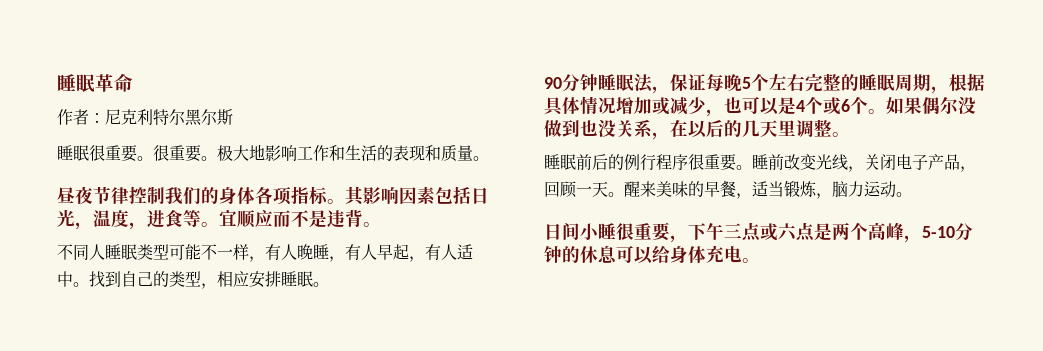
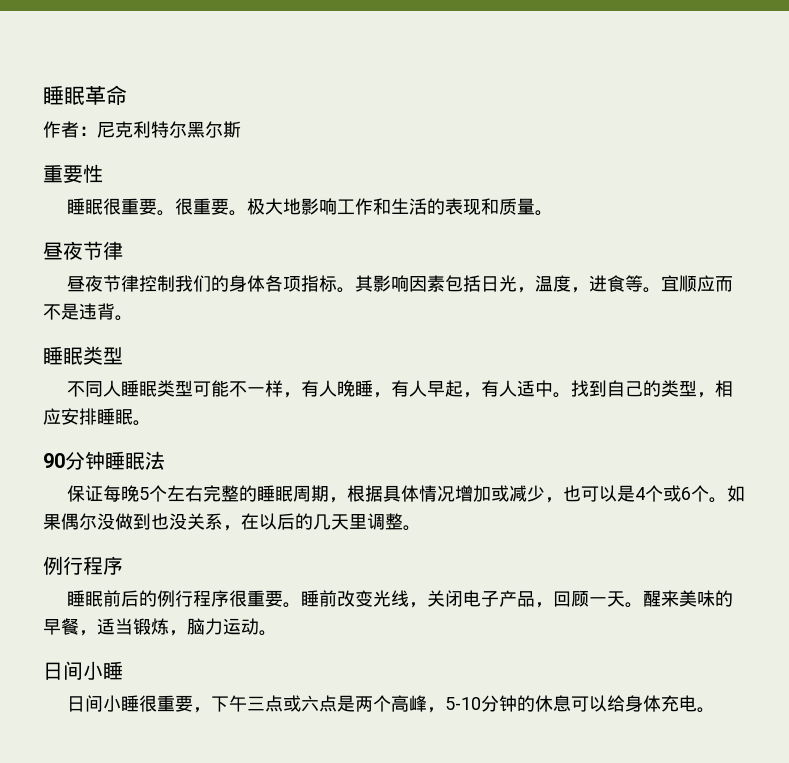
+ 重要性
  极大地影响工作和生活的表现和质量。
+ 昼夜节律
  宜顺应而不是违背。
+ 睡眠类型
- 90分钟睡眠法，保证每晚5个左右完整的睡眠周期，根据具体情况增加或减少，也可以是4个或6个。
+ 90分钟睡眠法
+ 保证每晚5个左右完整的睡眠周期，根据具体情况增加或减少，也可以是4个或6个。
  如果偶尔没做到也没关系，在以后的几天里调整。
+ 例行程序
  醒来美味的早餐，适当锻炼，脑力运动。
+ 日间小睡

